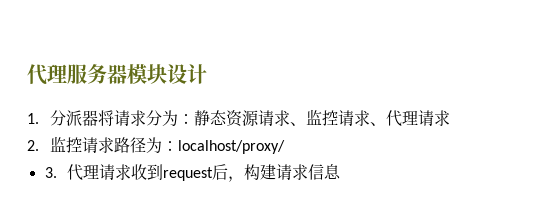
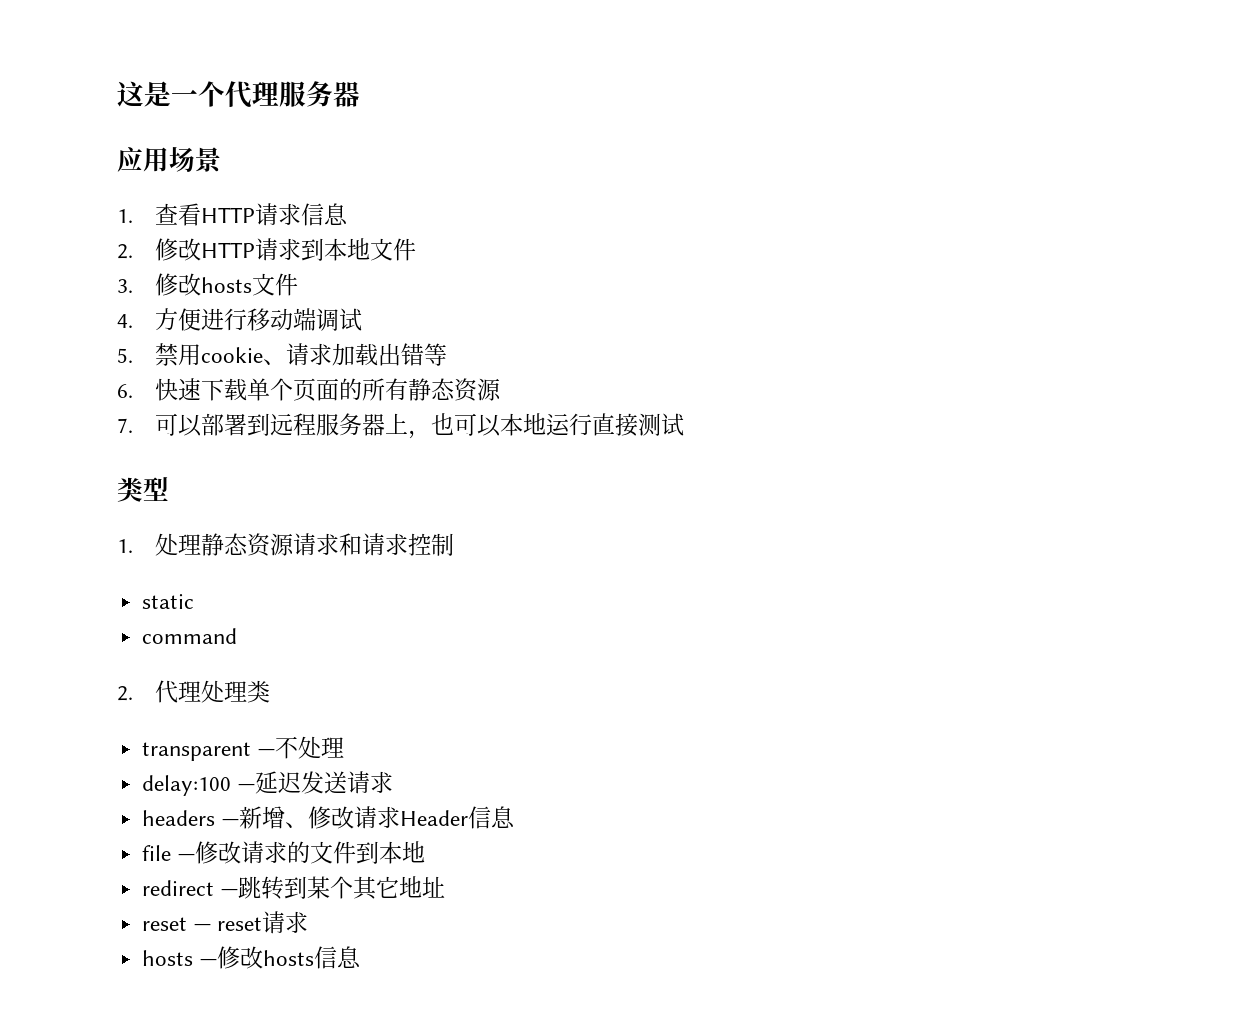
- 代理服务器模块设计
- 1.分派器将请求分为：静态资源请求、监控请求、代理请求
- 2.监控请求路径为：localhost/proxy/
- 3.代理请求收到request后，构建请求信息
+ 这是一个代理服务器
+ 应用场景
+ 1.查看HTTP请求信息
+ 2.修改HTTP请求到本地文件
+ 3.修改hosts文件
+ 4.方便进行移动端调试
+ 5.禁用cookie、请求加载出错等
+ 6.快速下载单个页面的所有静态资源
+ 7.可以部署到远程服务器上，也可以本地运行直接测试
+ 类型
+ 1.处理静态资源请求和请求控制
+ static
+ command
+ 2.代理处理类
+ transparent —不处理
+ delay:100 —延迟发送请求
+ headers —新增、修改请求Header信息
+ file —修改请求的文件到本地
+ redirect —跳转到某个其它地址
+ reset — reset请求
+ hosts —修改hosts信息

